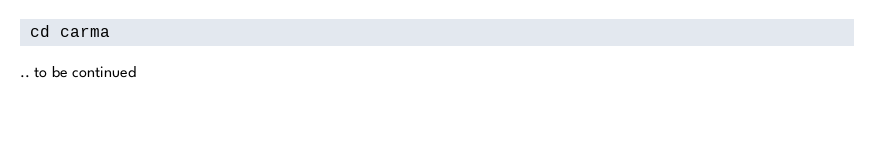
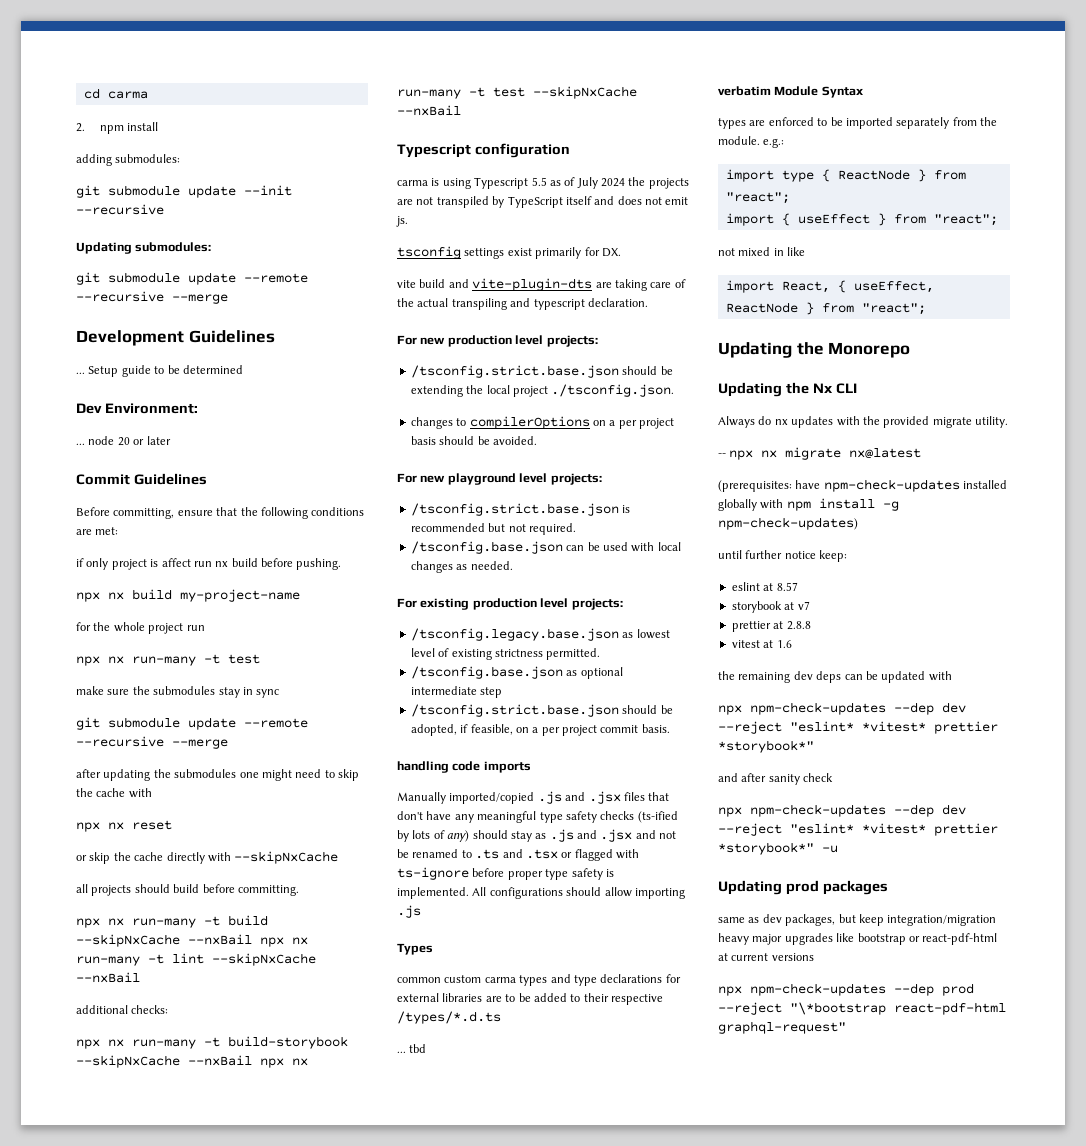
- .. to be continued
+ 2. npm install
+ adding submodules:
+ git submodule update --init --recursive
+ Updating submodules:
+ git submodule update --remote --recursive --merge
+ Development Guidelines
+ ... Setup guide to be determined
+ Dev Environment:
+ ... node 20 or later
+ Commit Guidelines
+ Before committing, ensure that the following conditions are met:
+ if only project is affect run nx build before pushing.
+ npx nx build my-project-name
+ for the whole project run
+ npx nx run-many -t test
+ make sure the submodules stay in sync
+ git submodule update --remote --recursive --merge
+ after updating the submodules one might need to skip the cache with
+ npx nx reset
+ or skip the cache directly with --skipNxCache
+ all projects should build before committing.
+ npx nx run-many -t build --skipNxCache --nxBail npx nx run-many -t lint --skipNxCache --nxBail
+ additional checks:
+ npx nx run-many -t build-storybook --skipNxCache --nxBail npx nx run-many -t test --skipNxCache --nxBail
+ Typescript configuration
+ carma is using Typescript 5.5 as of July 2024 the projects are not transpiled by TypeScript itself and does not emit js.
+ tsconfig settings exist primarily for DX.
+ vite build and vite-plugin-dts are taking care of the actual transpiling and typescript declaration.
+ For new production level projects:
+ /tsconfig.strict.base.json should be extending the local project ./tsconfig.json.
+ changes to compilerOptions on a per project basis should be avoided.
+ For new playground level projects:
+ /tsconfig.strict.base.json is recommended but not required.
+ /tsconfig.base.json can be used with local changes as needed.
+ For existing production level projects:
+ /tsconfig.legacy.base.json as lowest level of existing strictness permitted.
+ /tsconfig.base.json as optional intermediate step
+ /tsconfig.strict.base.json should be adopted, if feasible, on a per project commit basis.
+ handling code imports
+ Manually imported/copied .js and .jsx files that don't have any meaningful type safety checks (ts-ified by lots of any) should stay as .js and .jsx and not be renamed to .ts and .tsx or flagged with ts-ignore before proper type safety is implemented. All configurations should allow importing .js
+ Types
+ common custom carma types and type declarations for external libraries are to be added to their respective /types/*.d.ts
+ ... tbd
+ verbatim Module Syntax
+ types are enforced to be imported separately from the module. e.g.:
+ import type { ReactNode } from "react";
+ import { useEffect } from "react";
+ not mixed in like
+ import React, { useEffect, ReactNode } from "react";
+ Updating the Monorepo
+ Updating the Nx CLI
+ Always do nx updates with the provided migrate utility.
+ -- npx nx migrate nx@latest
+ (prerequisites: have npm-check-updates installed globally with npm install -g npm-check-updates)
+ until further notice keep:
+ eslint at 8.57
+ storybook at v7
+ prettier at 2.8.8
+ vitest at 1.6
+ the remaining dev deps can be updated with
+ npx npm-check-updates --dep dev --reject "eslint* *vitest* prettier *storybook*"
+ and after sanity check
+ npx npm-check-updates --dep dev --reject "eslint* *vitest* prettier *storybook*" -u
+ Updating prod packages
+ same as dev packages, but keep integration/migration heavy major upgrades like bootstrap or react-pdf-html at current versions
+ npx npm-check-updates --dep prod --reject "\*bootstrap react-pdf-html graphql-request"

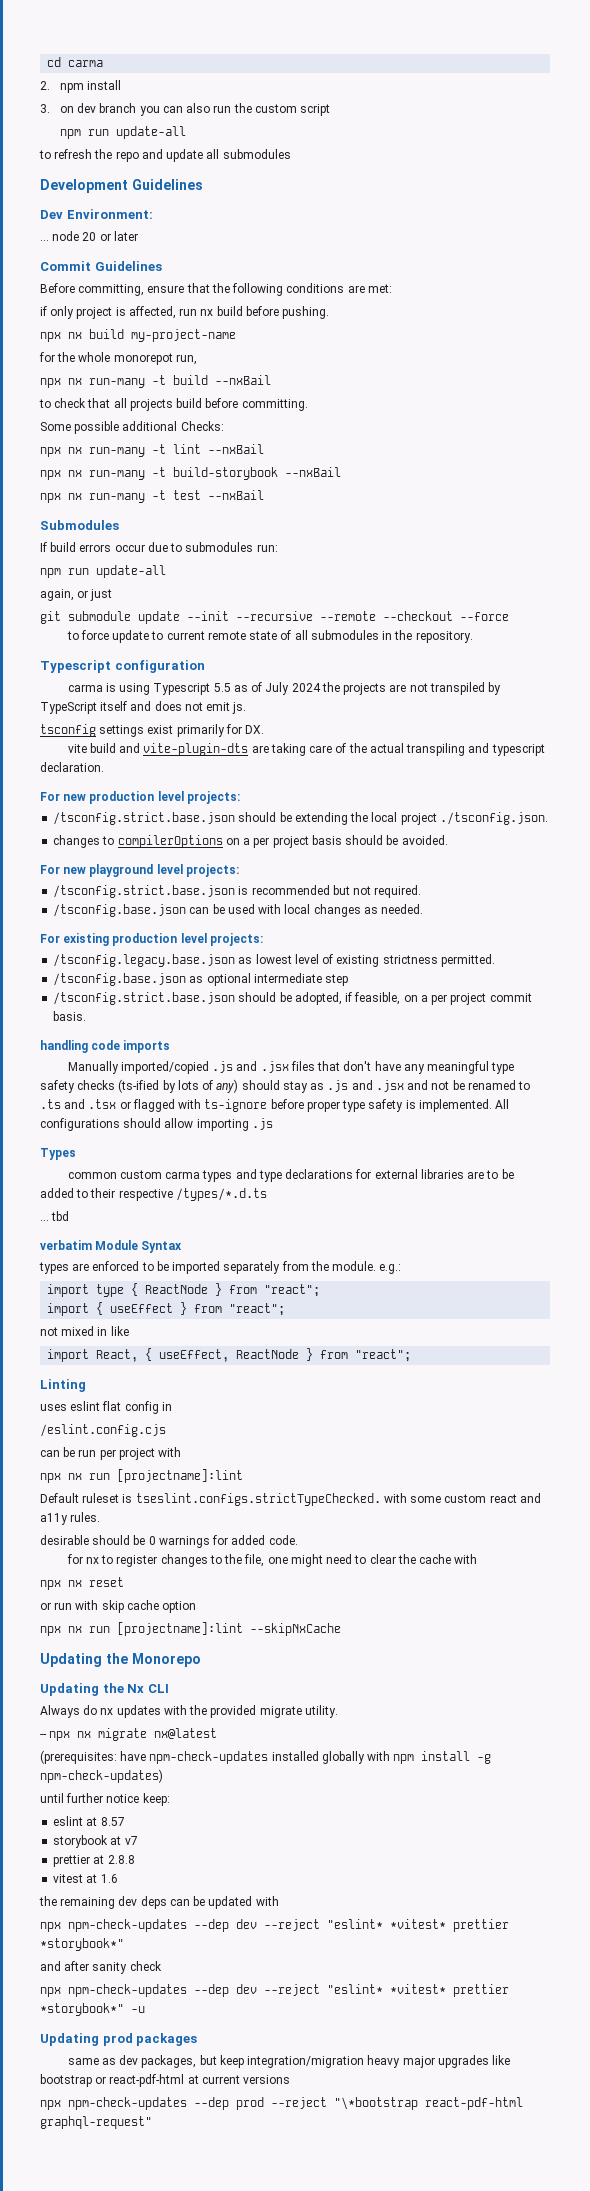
- adding submodules:
- git submodule update --init --recursive
- Updating submodules:
- git submodule update --remote --recursive --merge
+ 3. on dev branch you can also run the custom script
+ npm run update-all
+ to refresh the repo and update all submodules
  Development Guidelines
- ... Setup guide to be determined
- if only project is affect run nx build before pushing.
+ if only project is affected, run nx build before pushing.
- for the whole project run
- npx nx run-many -t test
- make sure the submodules stay in sync
- git submodule update --remote --recursive --merge
- after updating the submodules one might need to skip the cache with
- npx nx reset
- or skip the cache directly with --skipNxCache
- all projects should build before committing.
- npx nx run-many -t build --skipNxCache --nxBail npx nx run-many -t lint --skipNxCache --nxBail
- additional checks:
- npx nx run-many -t build-storybook --skipNxCache --nxBail npx nx run-many -t test --skipNxCache --nxBail
+ for the whole monorepot run,
+ npx nx run-many -t build --nxBail
+ to check that all projects build before committing.
+ Some possible additional Checks:
+ npx nx run-many -t lint --nxBail
+ npx nx run-many -t build-storybook --nxBail
+ npx nx run-many -t test --nxBail
+ Submodules
+ If build errors occur due to submodules run:
+ npm run update-all
+ again, or just
+ git submodule update --init --recursive --remote --checkout --force
+ to force update to current remote state of all submodules in the repository.
+ Linting
+ uses eslint flat config in
+ /eslint.config.cjs
+ can be run per project with
+ npx nx run [projectname]:lint
+ Default ruleset is tseslint.configs.strictTypeChecked. with some custom react and a11y rules.
+ desirable should be 0 warnings for added code.
+ for nx to register changes to the file, one might need to clear the cache with
+ npx nx reset
+ or run with skip cache option
+ npx nx run [projectname]:lint --skipNxCache

